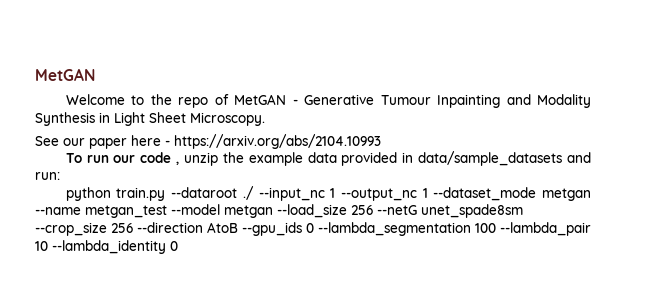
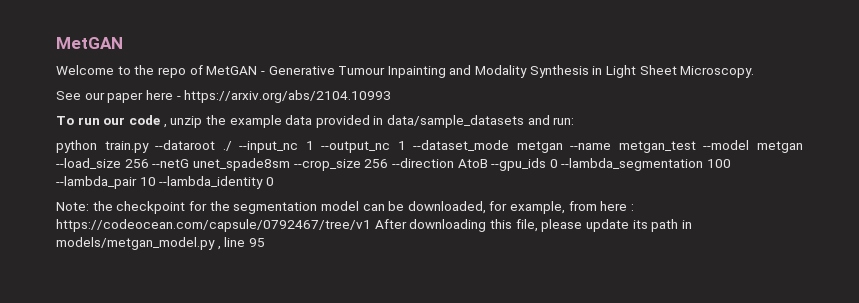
+ Note: the checkpoint for the segmentation model can be downloaded, for example, from here : https://codeocean.com/capsule/0792467/tree/v1 After downloading this file, please update its path in models/metgan_model.py , line 95

